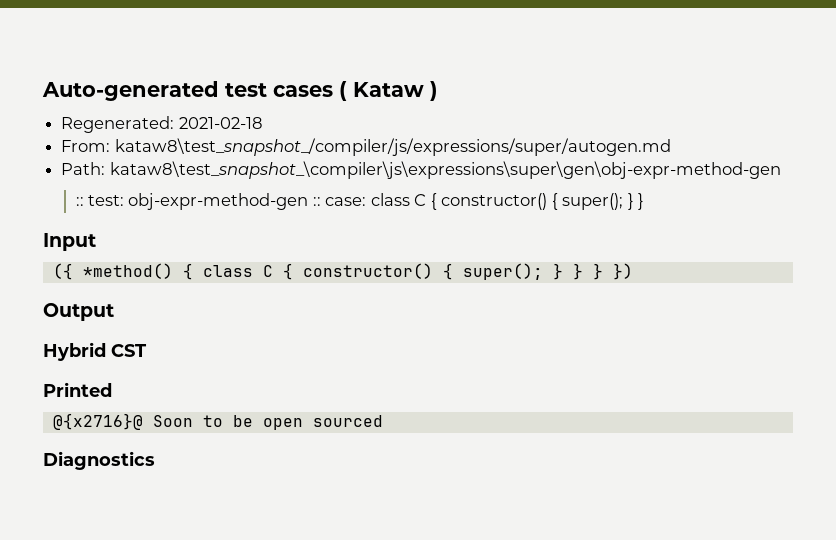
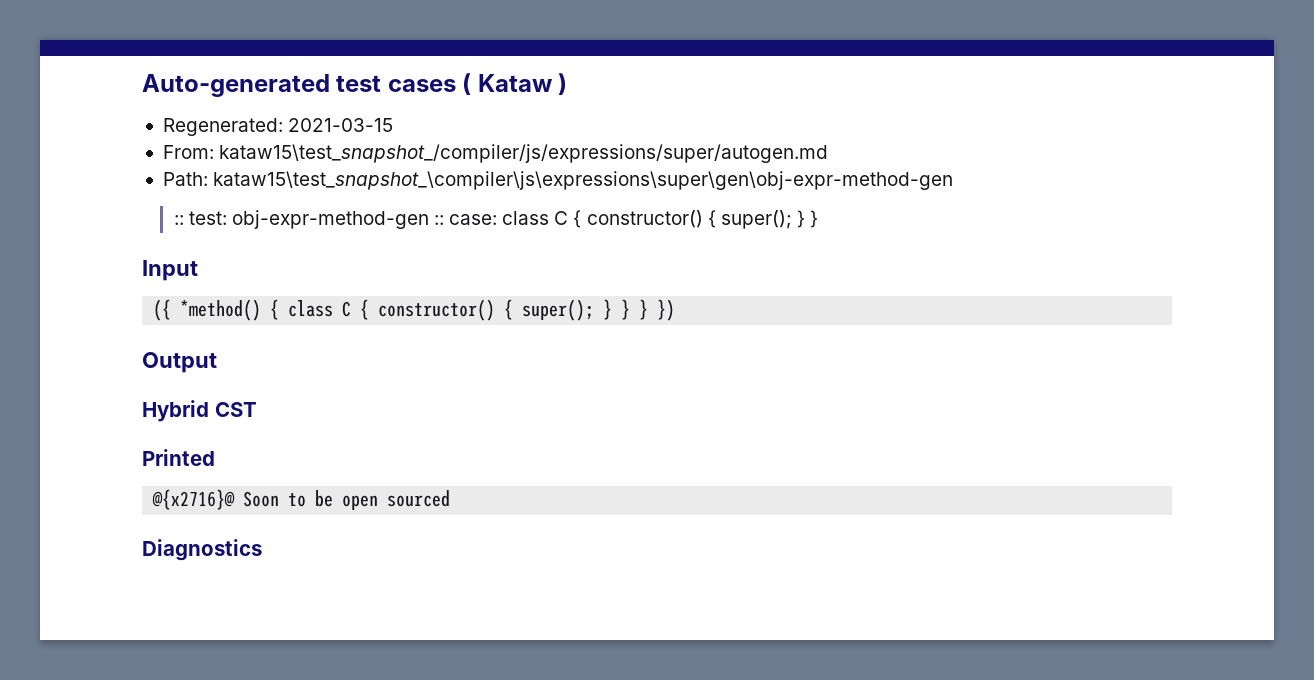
- Regenerated: 2021-02-18
+ Regenerated: 2021-03-15
- From: kataw8\test_snapshot_/compiler/js/expressions/super/autogen.md
+ From: kataw15\test_snapshot_/compiler/js/expressions/super/autogen.md
- Path: kataw8\test_snapshot_\compiler\js\expressions\super\gen\obj-expr-method-gen
+ Path: kataw15\test_snapshot_\compiler\js\expressions\super\gen\obj-expr-method-gen

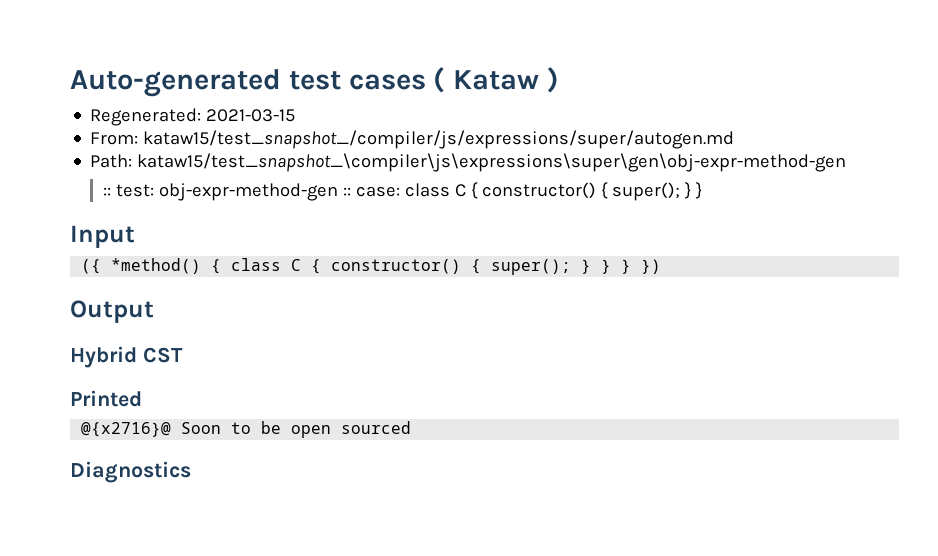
- From: kataw15\test_snapshot_/compiler/js/expressions/super/autogen.md
+ From: kataw15/test_snapshot_/compiler/js/expressions/super/autogen.md
- Path: kataw15\test_snapshot_\compiler\js\expressions\super\gen\obj-expr-method-gen
+ Path: kataw15/test_snapshot_\compiler\js\expressions\super\gen\obj-expr-method-gen

